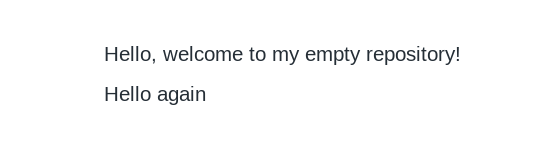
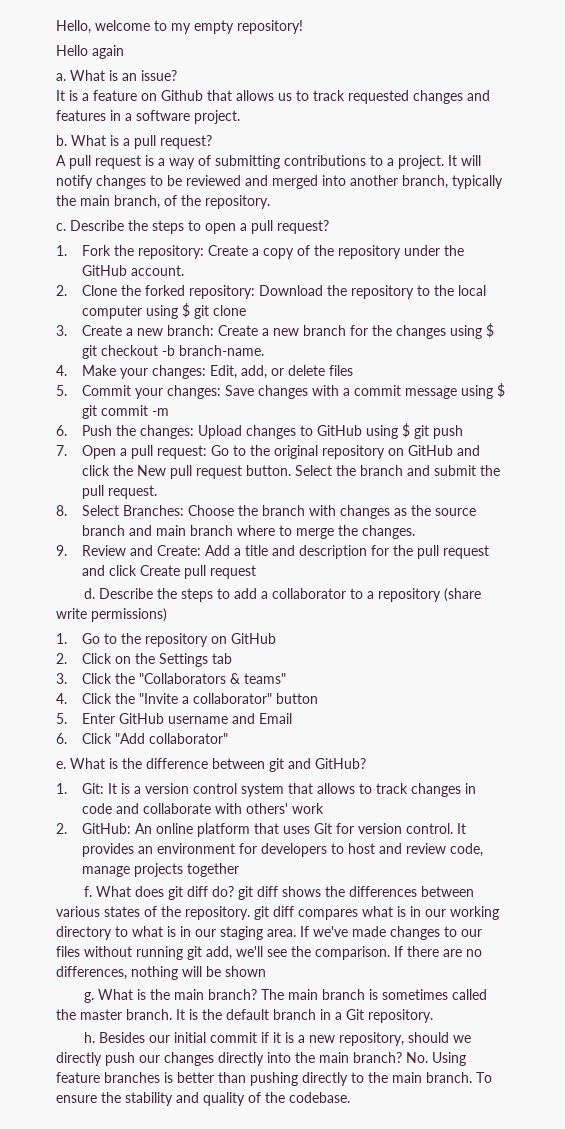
+ a. What is an issue?
+ It is a feature on Github that allows us to track requested changes and features in a software project.
+ b. What is a pull request?
+ A pull request is a way of submitting contributions to a project. It will notify changes to be reviewed and merged into another branch, typically the main branch, of the repository.
+ c. Describe the steps to open a pull request?
+ 1. Fork the repository: Create a copy of the repository under the GitHub account.
+ 2. Clone the forked repository: Download the repository to the local computer using $ git clone
+ 3. Create a new branch: Create a new branch for the changes using $ git checkout -b branch-name.
+ 4. Make your changes: Edit, add, or delete files
+ 5. Commit your changes: Save changes with a commit message using $ git commit -m
+ 6. Push the changes: Upload changes to GitHub using $ git push
+ 7. Open a pull request: Go to the original repository on GitHub and click the New pull request button. Select the branch and submit the pull request.
+ 8. Select Branches: Choose the branch with changes as the source branch and main branch where to merge the changes.
+ 9. Review and Create: Add a title and description for the pull request and click Create pull request
+ d. Describe the steps to add a collaborator to a repository (share write permissions)
+ 1. Go to the repository on GitHub
+ 2. Click on the Settings tab
+ 3. Click the "Collaborators & teams"
+ 4. Click the "Invite a collaborator" button
+ 5. Enter GitHub username and Email
+ 6. Click "Add collaborator"
+ e. What is the difference between git and GitHub?
+ 1. Git: It is a version control system that allows to track changes in code and collaborate with others' work
+ 2. GitHub: An online platform that uses Git for version control. It provides an environment for developers to host and review code, manage projects together
+ f. What does git diff do? git diff shows the differences between various states of the repository. git diff compares what is in our working directory to what is in our staging area. If we've made changes to our files without running git add, we'll see the comparison. If there are no differences, nothing will be shown
+ g. What is the main branch? The main branch is sometimes called the master branch. It is the default branch in a Git repository.
+ h. Besides our initial commit if it is a new repository, should we directly push our changes directly into the main branch? No. Using feature branches is better than pushing directly to the main branch. To ensure the stability and quality of the codebase.

